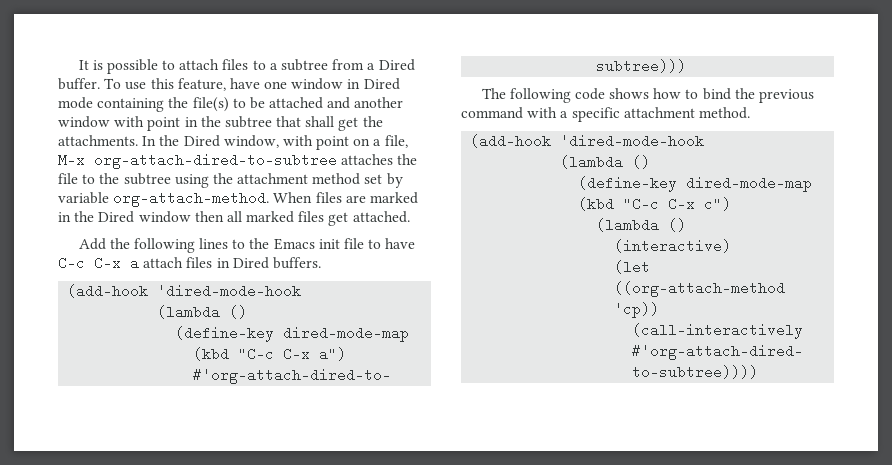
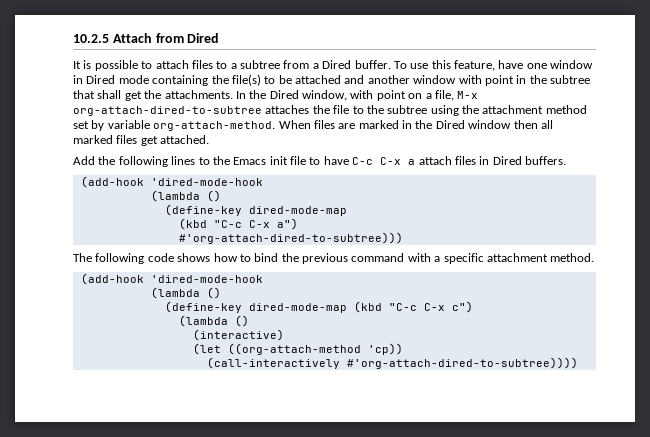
+ 10.2.5 Attach from Dired

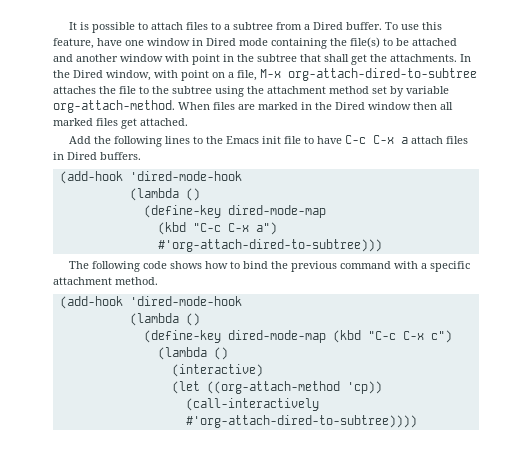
- 10.2.5 Attach from Dired

